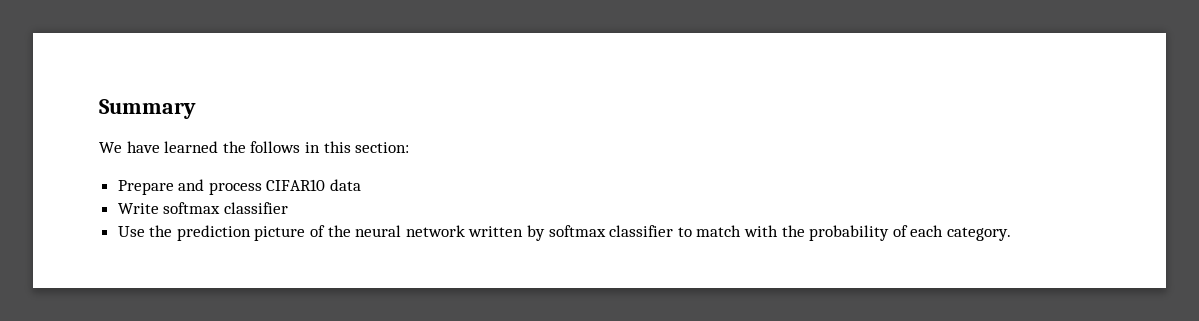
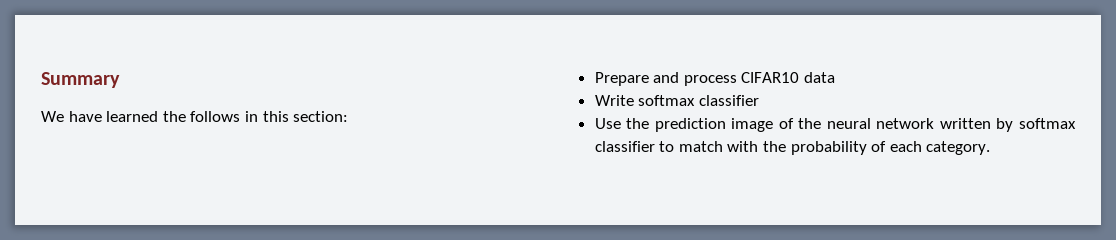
- Use the prediction picture of the neural network written by softmax classifier to match with the probability of each category.
+ Use the prediction image of the neural network written by softmax classifier to match with the probability of each category.

